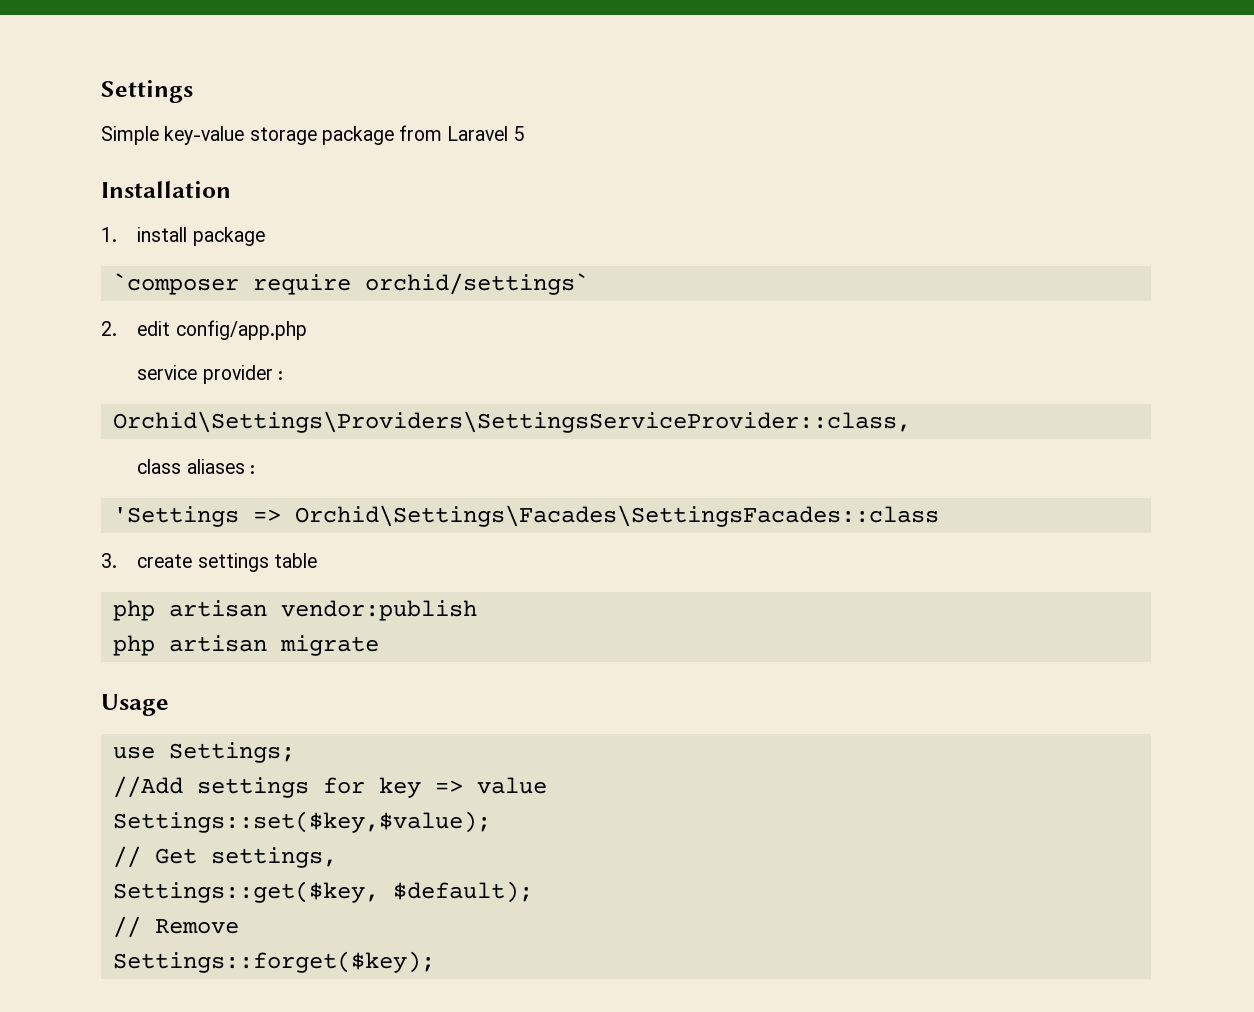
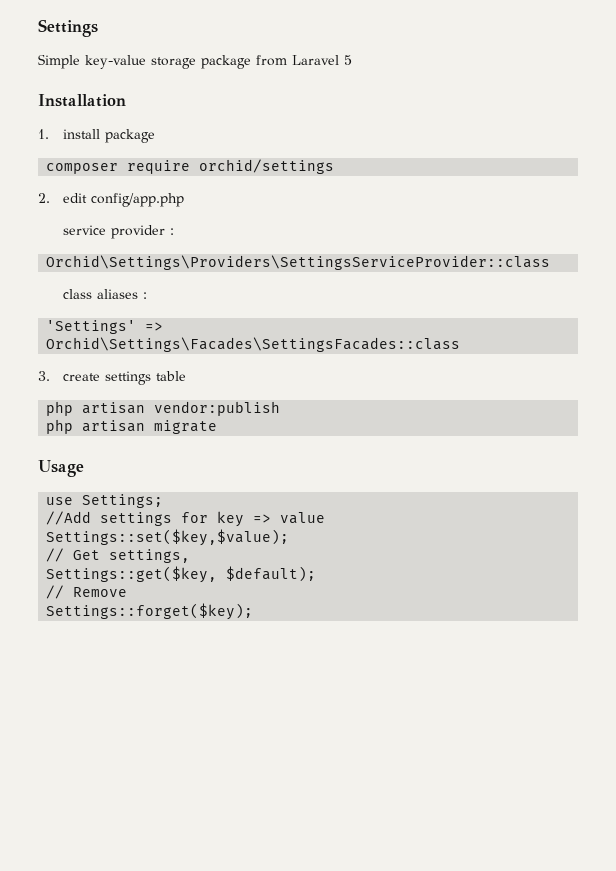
- `composer require orchid/settings`
+ composer require orchid/settings
- Orchid\Settings\Providers\SettingsServiceProvider::class,
+ Orchid\Settings\Providers\SettingsServiceProvider::class
- 'Settings => Orchid\Settings\Facades\SettingsFacades::class
+ 'Settings' => Orchid\Settings\Facades\SettingsFacades::class

